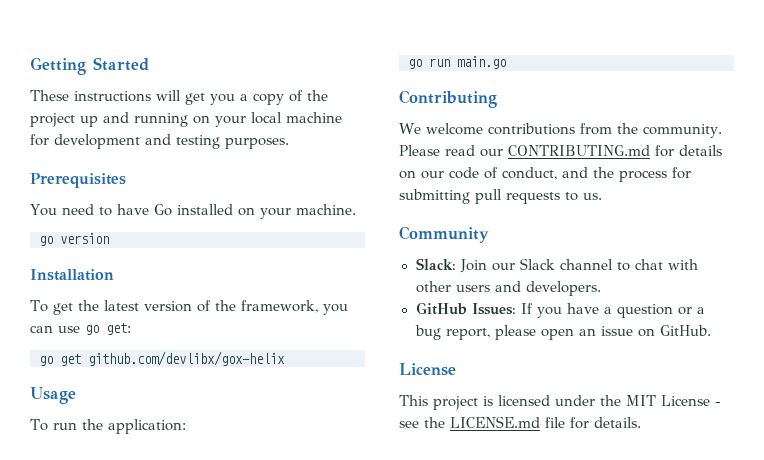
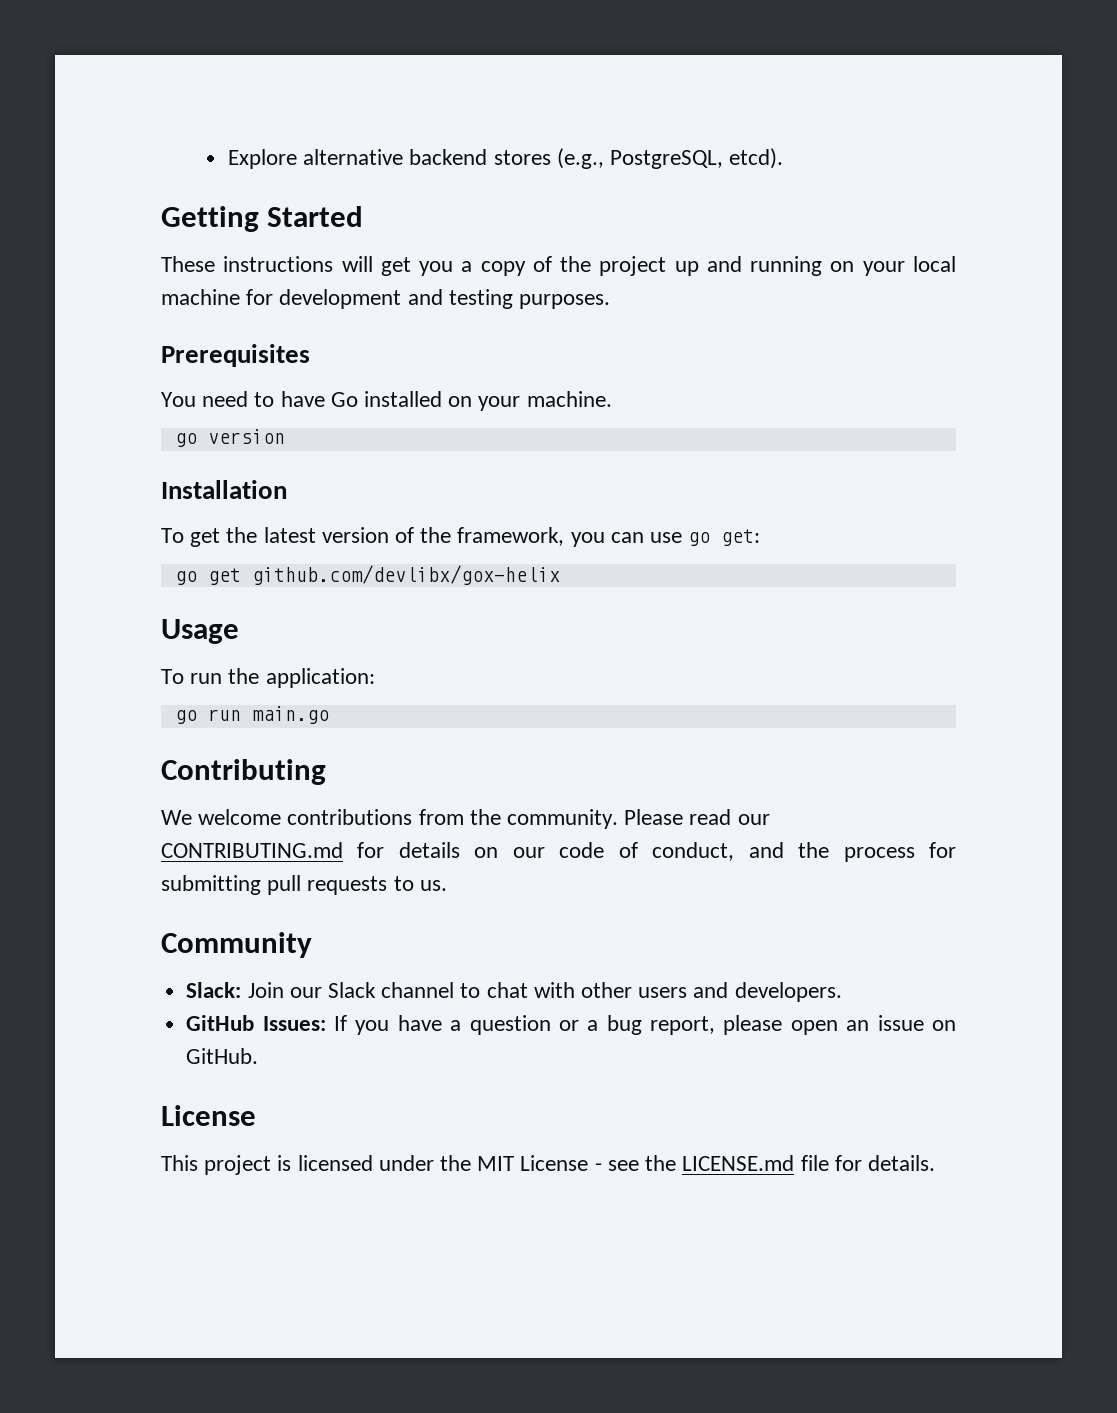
+ Explore alternative backend stores (e.g., PostgreSQL, etcd).

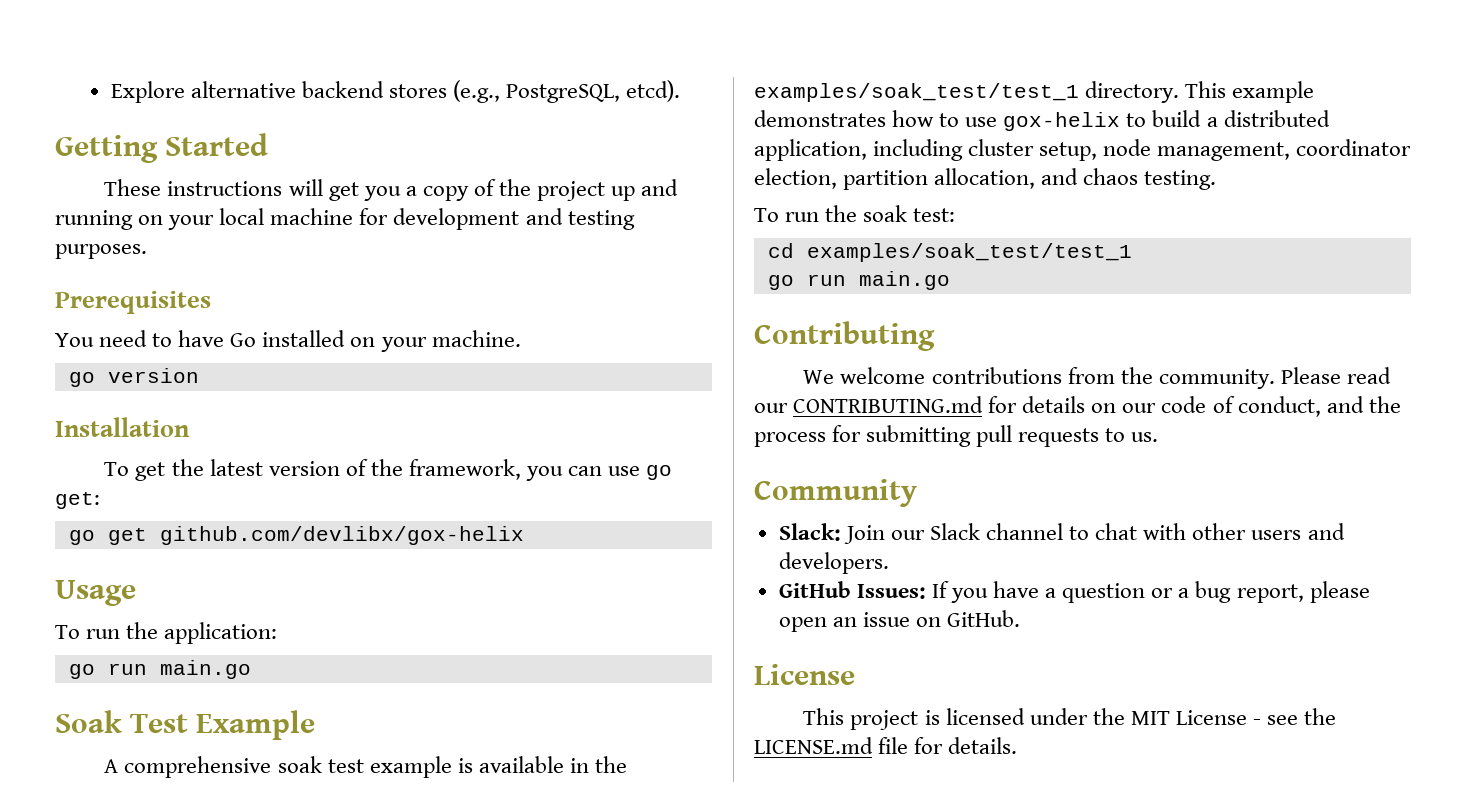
+ Soak Test Example
+ A comprehensive soak test example is available in the examples/soak_test/test_1 directory. This example demonstrates how to use gox-helix to build a distributed application, including cluster setup, node management, coordinator election, partition allocation, and chaos testing.
+ To run the soak test:
+ cd examples/soak_test/test_1
+ go run main.go

